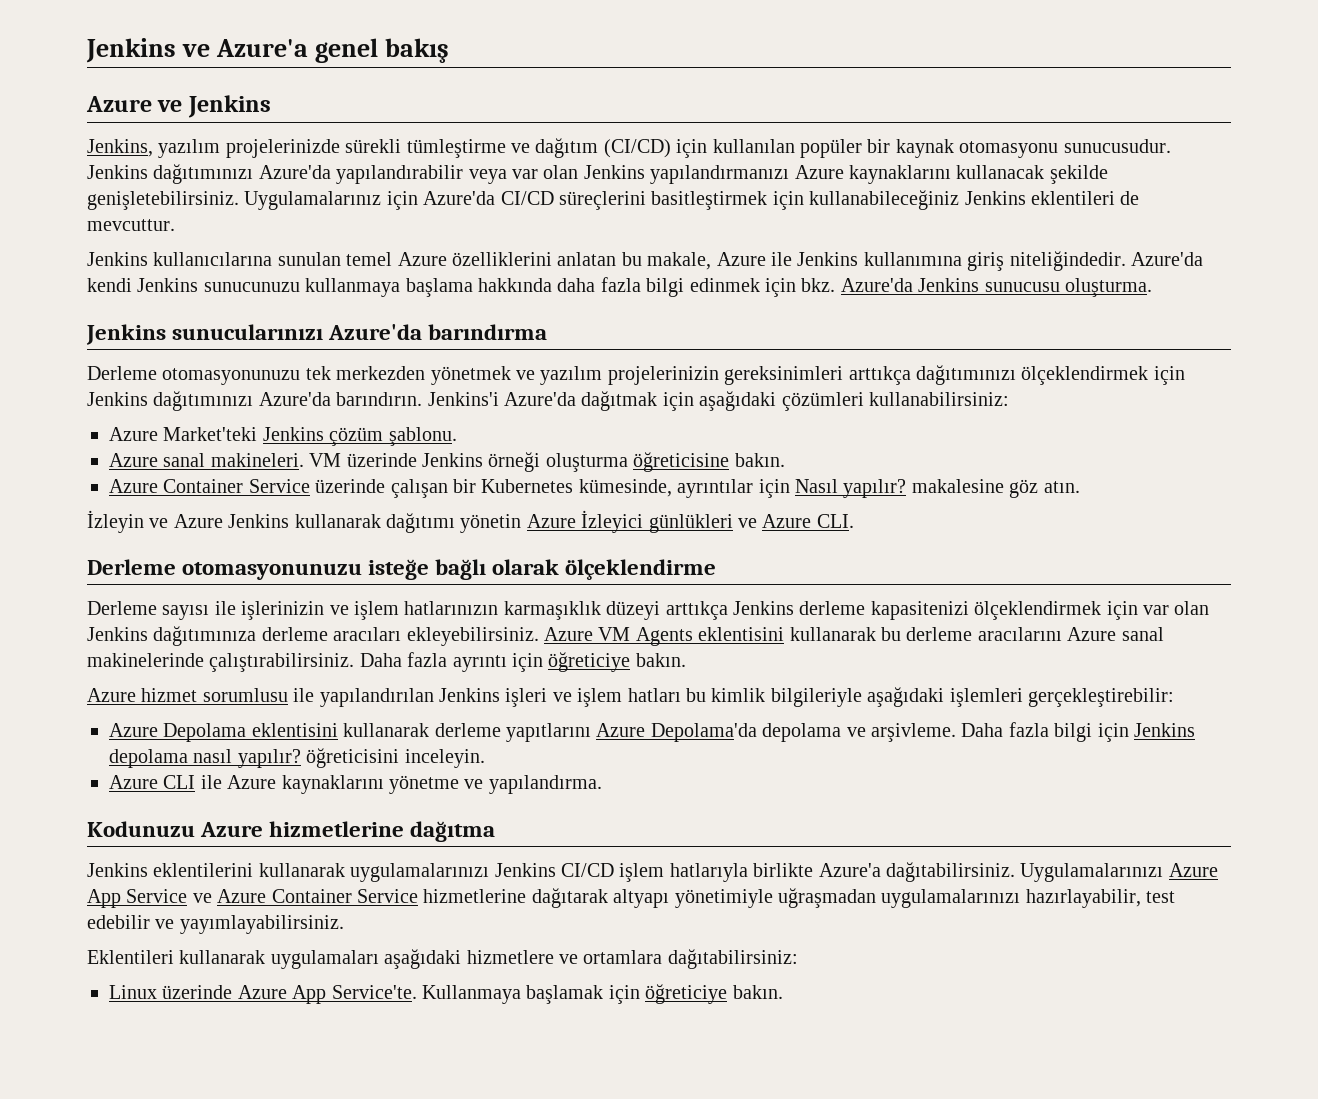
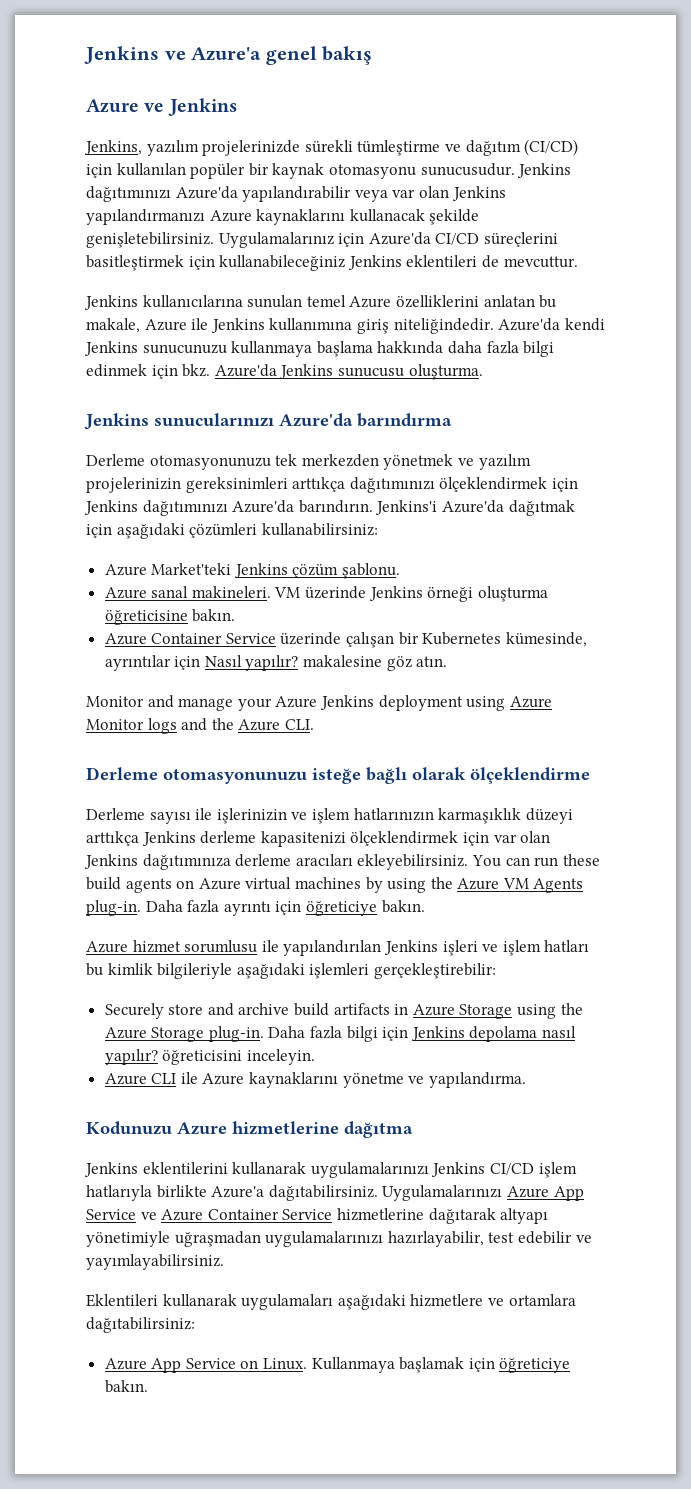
- İzleyin ve Azure Jenkins kullanarak dağıtımı yönetin Azure İzleyici günlükleri ve Azure CLI.
+ Monitor and manage your Azure Jenkins deployment using Azure Monitor logs and the Azure CLI.
- Azure VM Agents eklentisini kullanarak bu derleme aracılarını Azure sanal makinelerinde çalıştırabilirsiniz.
+ You can run these build agents on Azure virtual machines by using the Azure VM Agents plug-in.
- Azure Depolama eklentisini kullanarak derleme yapıtlarını Azure Depolama'da depolama ve arşivleme.
+ Securely store and archive build artifacts in Azure Storage using the Azure Storage plug-in.
- Linux üzerinde Azure App Service'te.
+ Azure App Service on Linux.

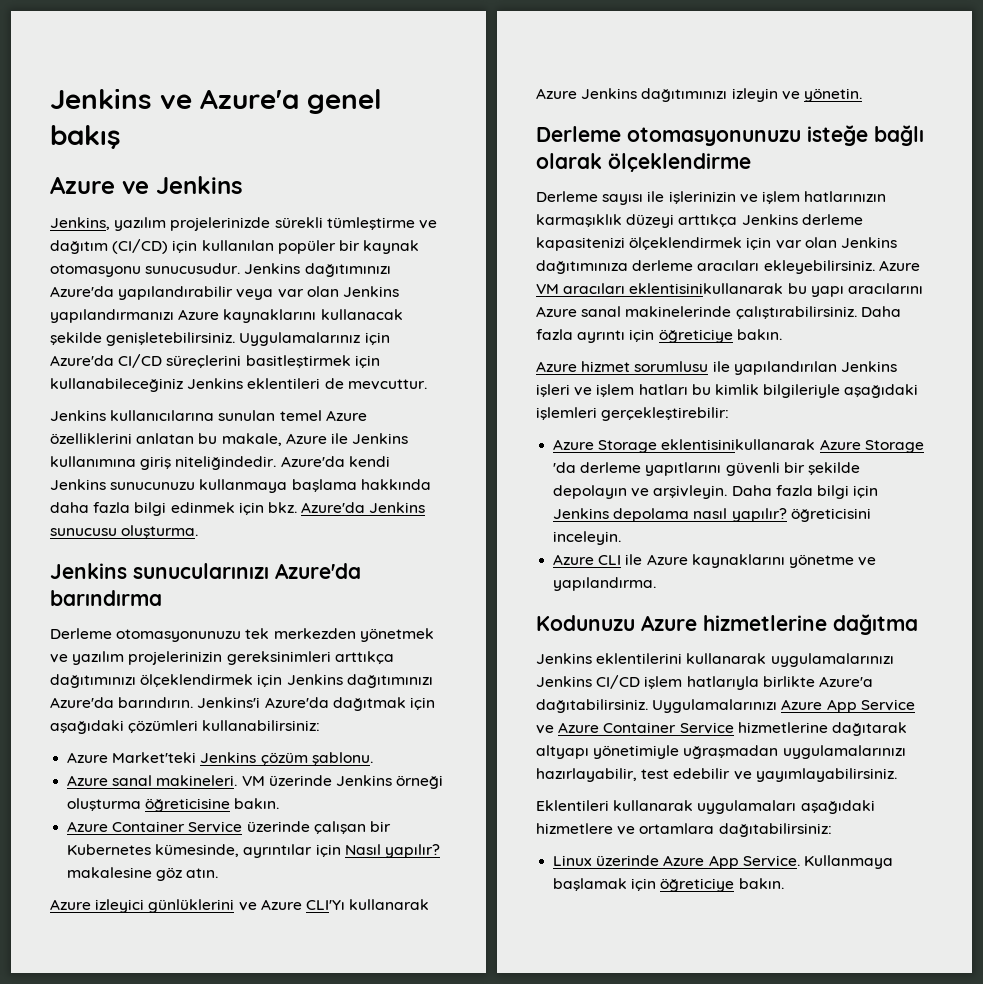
- Monitor and manage your Azure Jenkins deployment using Azure Monitor logs and the Azure CLI.
+ Azure izleyici günlüklerini ve Azure CLI'Yı kullanarak Azure Jenkins dağıtımınızı izleyin ve yönetin.
- You can run these build agents on Azure virtual machines by using the Azure VM Agents plug-in.
+ Azure VM aracıları eklentisinikullanarak bu yapı aracılarını Azure sanal makinelerinde çalıştırabilirsiniz.
- Securely store and archive build artifacts in Azure Storage using the Azure Storage plug-in.
+ Azure Storage eklentisinikullanarak Azure Storage 'da derleme yapıtlarını güvenli bir şekilde depolayın ve arşivleyin.
- Azure App Service on Linux.
+ Linux üzerinde Azure App Service.

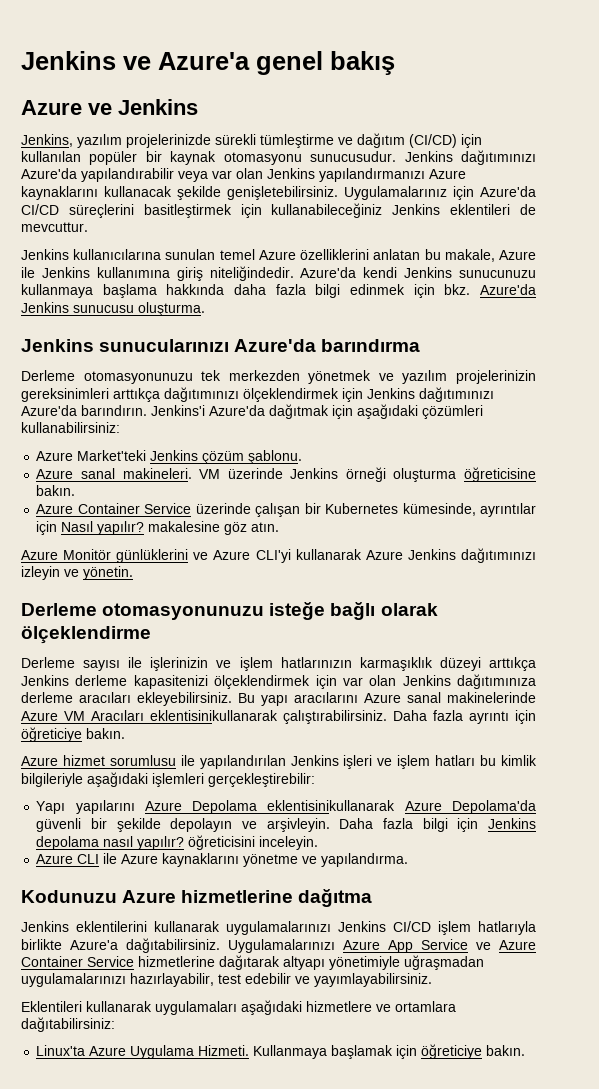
- Azure izleyici günlüklerini ve Azure CLI'Yı kullanarak Azure Jenkins dağıtımınızı izleyin ve yönetin.
+ Azure Monitör günlüklerini ve Azure CLI'yi kullanarak Azure Jenkins dağıtımınızı izleyin ve yönetin.
- Azure VM aracıları eklentisinikullanarak bu yapı aracılarını Azure sanal makinelerinde çalıştırabilirsiniz.
+ Bu yapı aracılarını Azure sanal makinelerinde Azure VM Aracıları eklentisinikullanarak çalıştırabilirsiniz.
- Azure Storage eklentisinikullanarak Azure Storage 'da derleme yapıtlarını güvenli bir şekilde depolayın ve arşivleyin.
+ Yapı yapılarını Azure Depolama eklentisinikullanarak Azure Depolama'da güvenli bir şekilde depolayın ve arşivleyin.
- Linux üzerinde Azure App Service.
+ Linux'ta Azure Uygulama Hizmeti.

